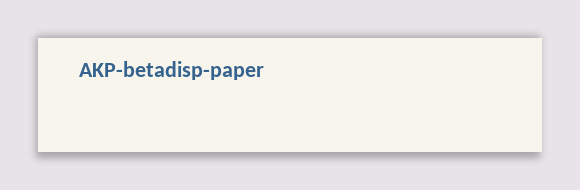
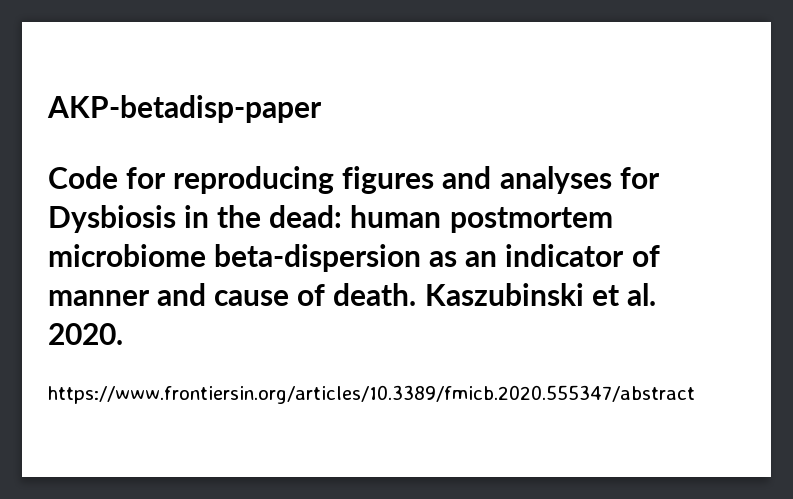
+ Code for reproducing figures and analyses for Dysbiosis in the dead: human postmortem microbiome beta-dispersion as an indicator of manner and cause of death. Kaszubinski et al. 2020.
+ https://www.frontiersin.org/articles/10.3389/fmicb.2020.555347/abstract

